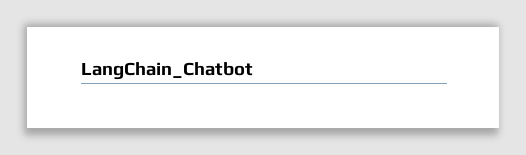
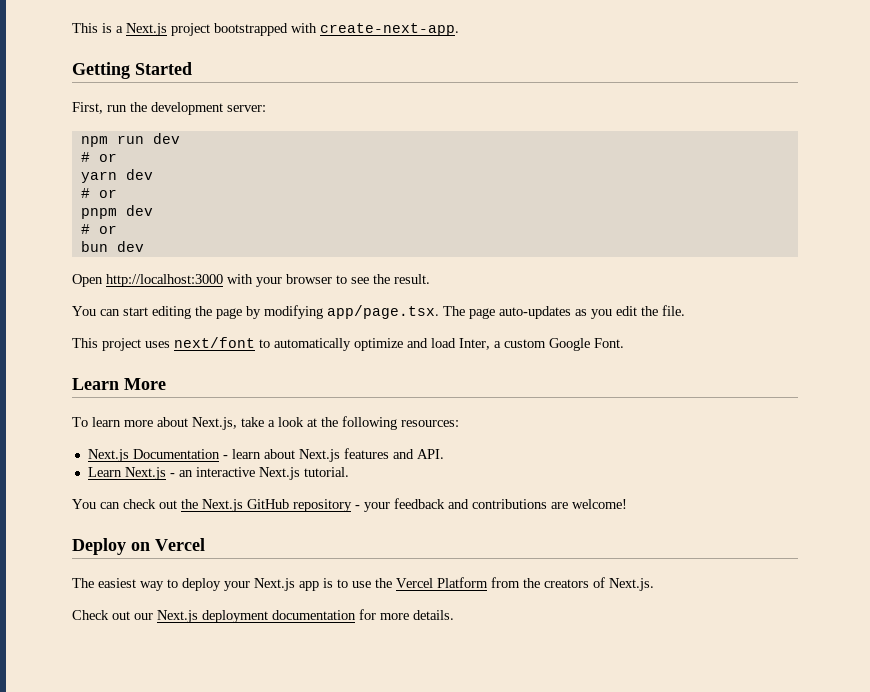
- LangChain_Chatbot
+ This is a Next.js project bootstrapped with create-next-app.
+ Getting Started
+ First, run the development server:
+ npm run dev
+ # or
+ yarn dev
+ # or
+ pnpm dev
+ # or
+ bun dev
+ Open http://localhost:3000 with your browser to see the result.
+ You can start editing the page by modifying app/page.tsx. The page auto-updates as you edit the file.
+ This project uses next/font to automatically optimize and load Inter, a custom Google Font.
+ Learn More
+ To learn more about Next.js, take a look at the following resources:
+ Next.js Documentation - learn about Next.js features and API.
+ Learn Next.js - an interactive Next.js tutorial.
+ You can check out the Next.js GitHub repository - your feedback and contributions are welcome!
+ Deploy on Vercel
+ The easiest way to deploy your Next.js app is to use the Vercel Platform from the creators of Next.js.
+ Check out our Next.js deployment documentation for more details.

